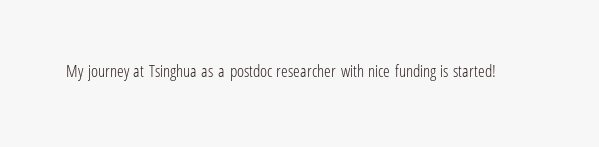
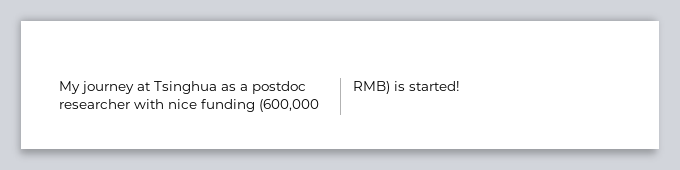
- My journey at Tsinghua as a postdoc researcher with nice funding is started!
+ My journey at Tsinghua as a postdoc researcher with nice funding (600,000 RMB) is started!

